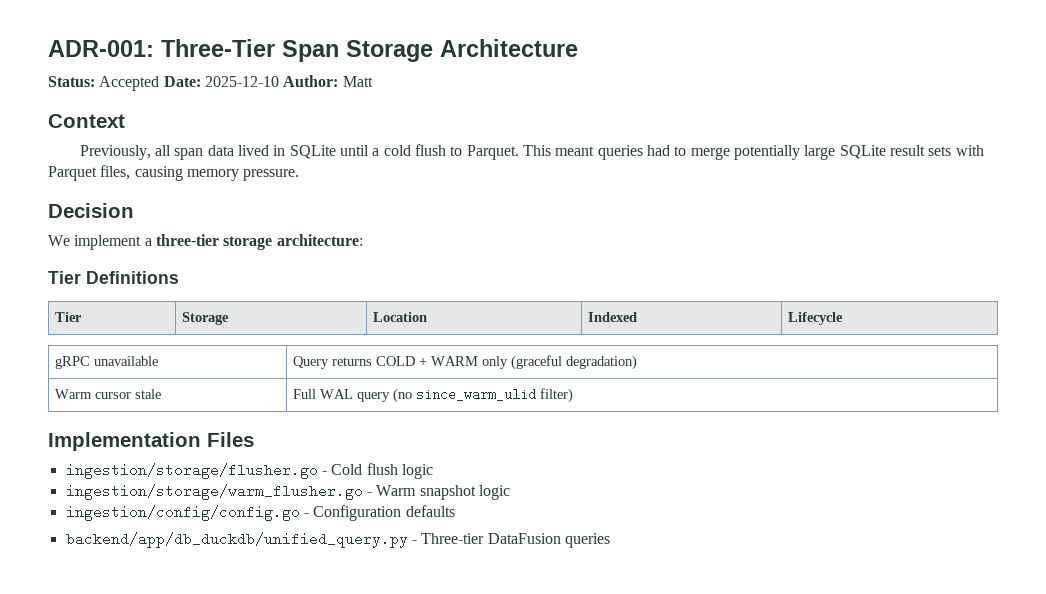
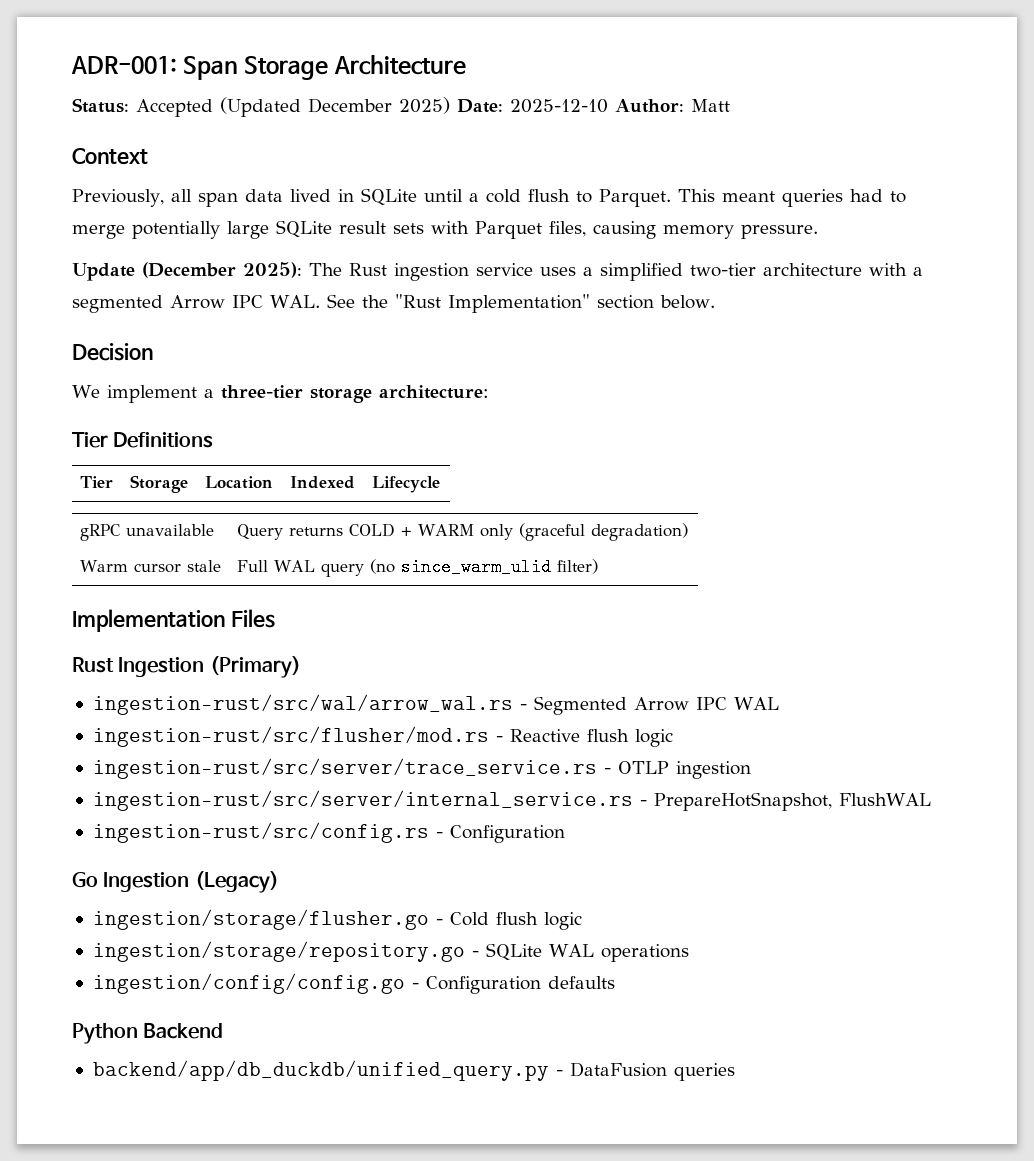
- ADR-001: Three-Tier Span Storage Architecture
+ ADR-001: Span Storage Architecture
- Status: Accepted Date: 2025-12-10 Author: Matt
+ Status: Accepted (Updated December 2025) Date: 2025-12-10 Author: Matt
+ Update (December 2025): The Rust ingestion service uses a simplified two-tier architecture with a segmented Arrow IPC WAL. See the "Rust Implementation" section below.
+ Rust Ingestion (Primary)
+ ingestion-rust/src/wal/arrow_wal.rs - Segmented Arrow IPC WAL
+ ingestion-rust/src/flusher/mod.rs - Reactive flush logic
+ ingestion-rust/src/server/trace_service.rs - OTLP ingestion
+ ingestion-rust/src/server/internal_service.rs - PrepareHotSnapshot, FlushWAL
+ ingestion-rust/src/config.rs - Configuration
+ Go Ingestion (Legacy)
- ingestion/storage/warm_flusher.go - Warm snapshot logic
+ ingestion/storage/repository.go - SQLite WAL operations
+ Python Backend
- backend/app/db_duckdb/unified_query.py - Three-tier DataFusion queries
+ backend/app/db_duckdb/unified_query.py - DataFusion queries

